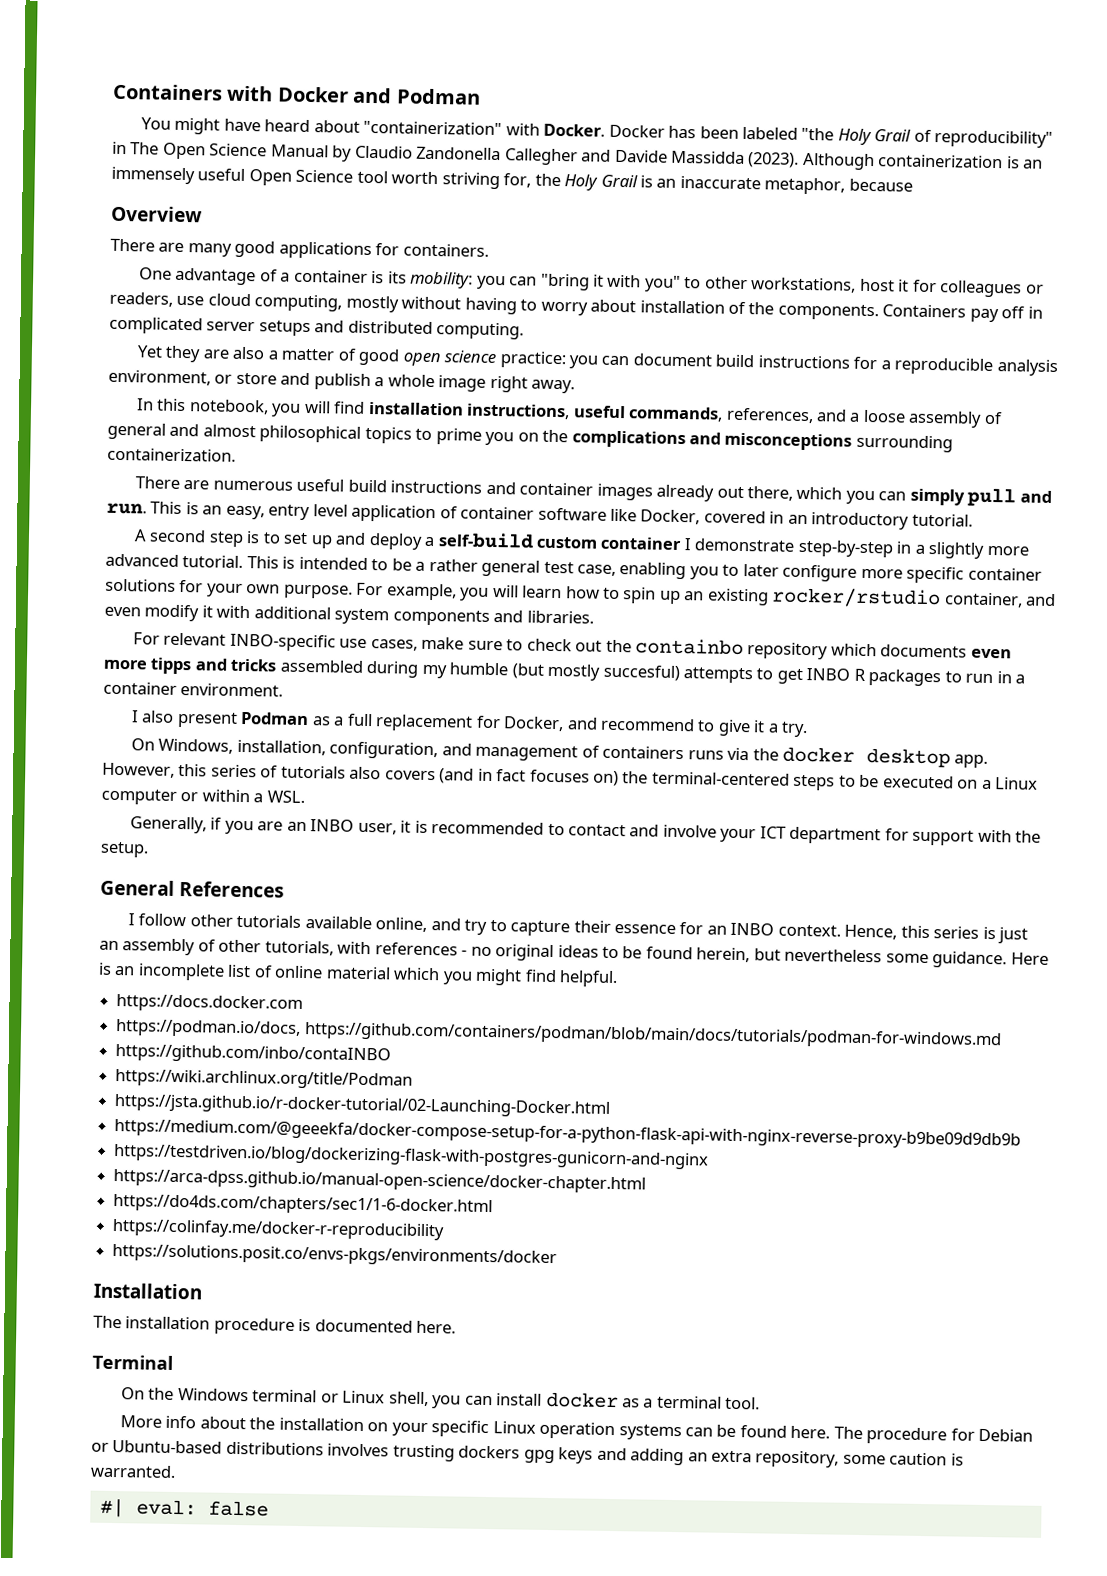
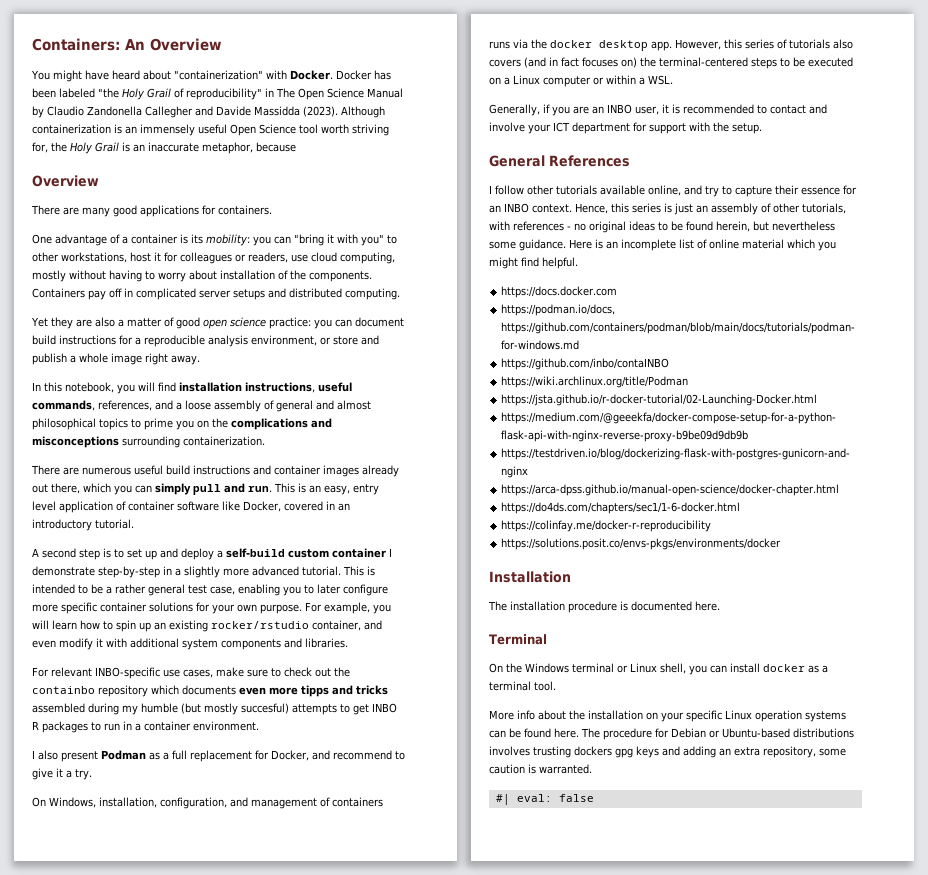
- Containers with Docker and Podman
+ Containers: An Overview

